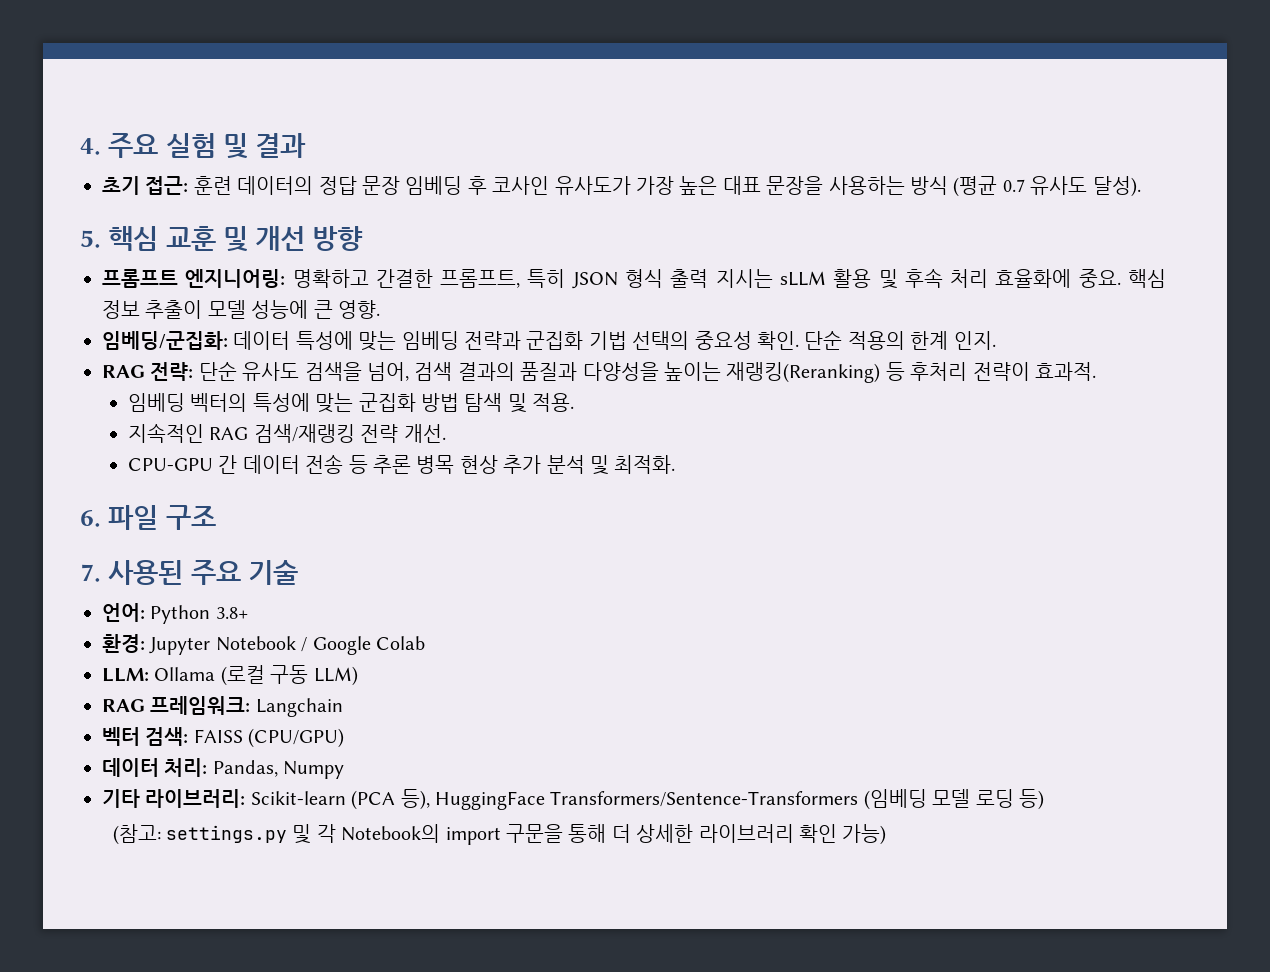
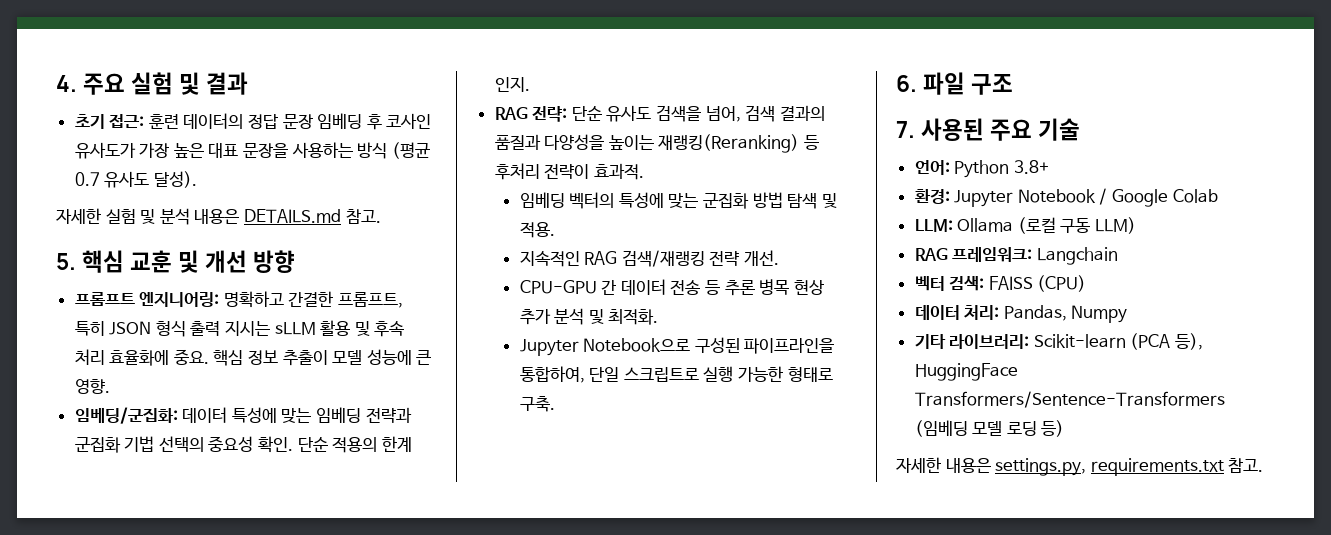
+ 자세한 실험 및 분석 내용은 DETAILS.md 참고.
+ Jupyter Notebook으로 구성된 파이프라인을 통합하여, 단일 스크립트로 실행 가능한 형태로 구축.
- 벡터 검색: FAISS (CPU/GPU)
+ 벡터 검색: FAISS (CPU)
- (참고: settings.py 및 각 Notebook의 import 구문을 통해 더 상세한 라이브러리 확인 가능)
+ 자세한 내용은 settings.py, requirements.txt 참고.

